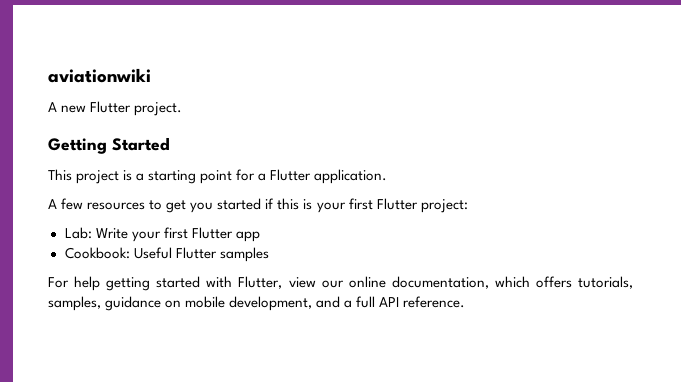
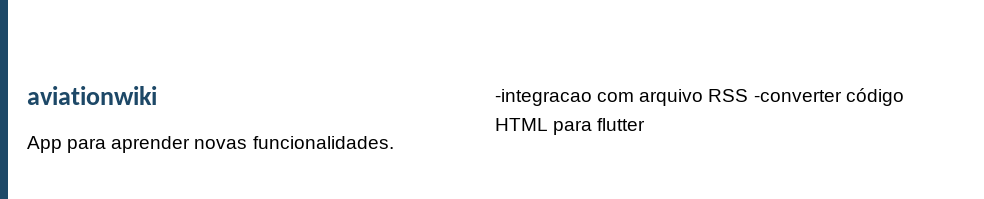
- A new Flutter project.
- Getting Started
- This project is a starting point for a Flutter application.
- A few resources to get you started if this is your first Flutter project:
- Lab: Write your first Flutter app
- Cookbook: Useful Flutter samples
- For help getting started with Flutter, view our online documentation, which offers tutorials, samples, guidance on mobile development, and a full API reference.
+ App para aprender novas funcionalidades. -integracao com arquivo RSS -converter código HTML para flutter

